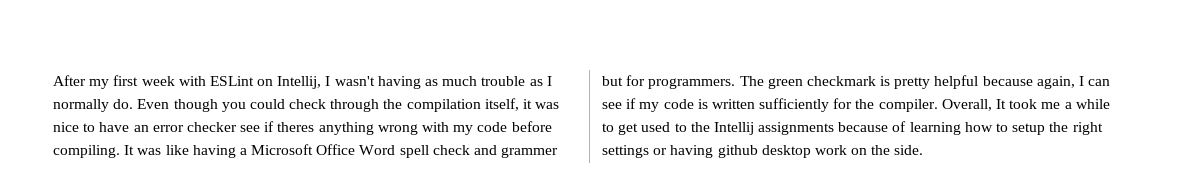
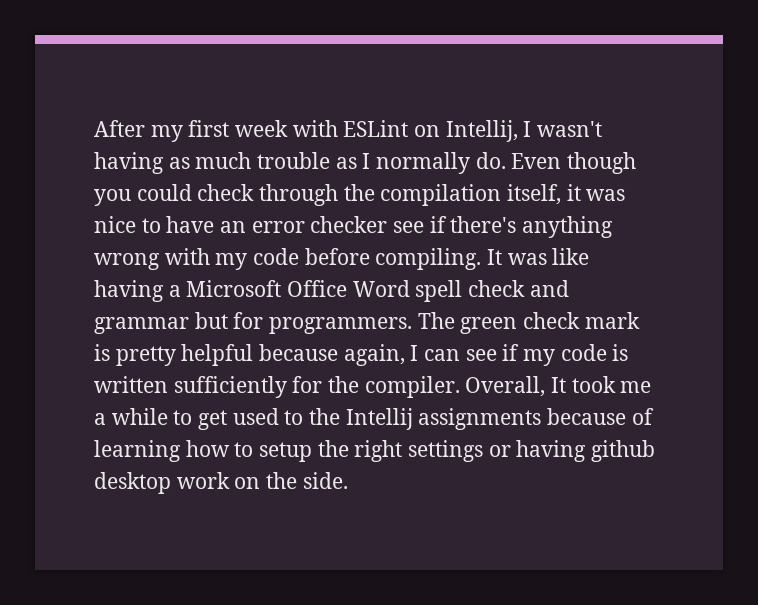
- Even though you could check through the compilation itself, it was nice to have an error checker see if theres anything wrong with my code before compiling.
+ Even though you could check through the compilation itself, it was nice to have an error checker see if there's anything wrong with my code before compiling.
- It was like having a Microsoft Office Word spell check and grammer but for programmers.
+ It was like having a Microsoft Office Word spell check and grammar but for programmers.
- The green checkmark is pretty helpful because again, I can see if my code is written sufficiently for the compiler.
+ The green check mark is pretty helpful because again, I can see if my code is written sufficiently for the compiler.

